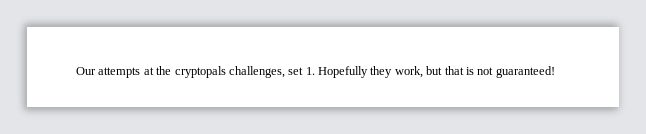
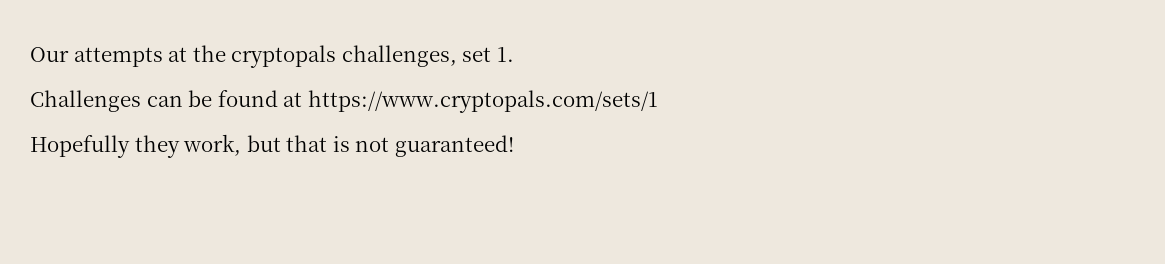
- Our attempts at the cryptopals challenges, set 1. Hopefully they work, but that is not guaranteed!
+ Our attempts at the cryptopals challenges, set 1.
+ Challenges can be found at https://www.cryptopals.com/sets/1
+ Hopefully they work, but that is not guaranteed!

